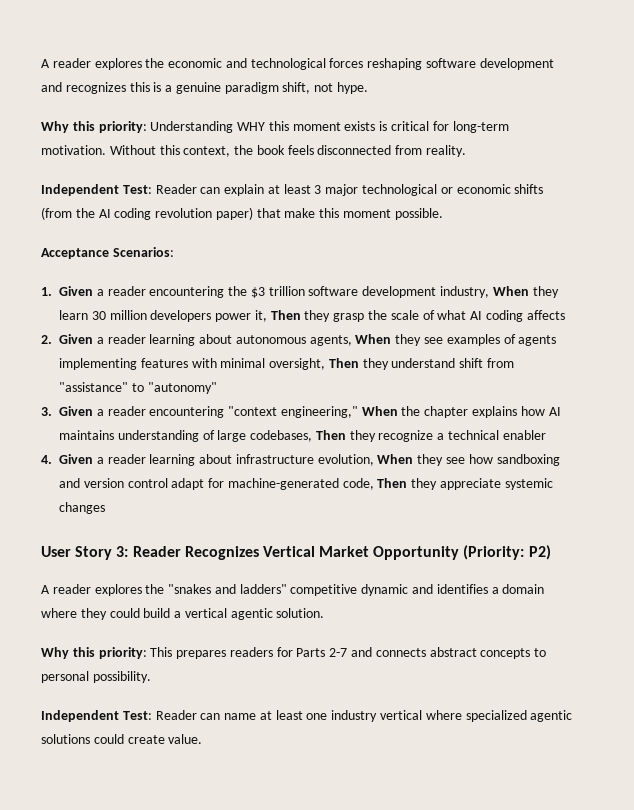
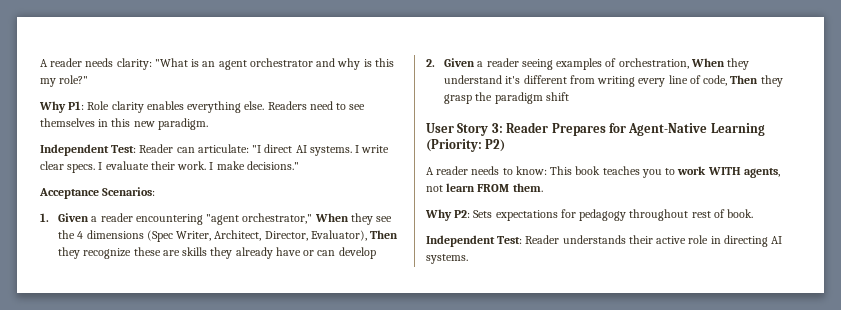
- A reader explores the economic and technological forces reshaping software development and recognizes this is a genuine paradigm shift, not hype.
- Why this priority: Understanding WHY this moment exists is critical for long-term motivation. Without this context, the book feels disconnected from reality.
- Independent Test: Reader can explain at least 3 major technological or economic shifts (from the AI coding revolution paper) that make this moment possible.
+ A reader needs clarity: "What is an agent orchestrator and why is this my role?"
+ Why P1: Role clarity enables everything else. Readers need to see themselves in this new paradigm.
+ Independent Test: Reader can articulate: "I direct AI systems. I write clear specs. I evaluate their work. I make decisions."
- 1. Given a reader encountering the $3 trillion software development industry, When they learn 30 million developers power it, Then they grasp the scale of what AI coding affects
- 2. Given a reader learning about autonomous agents, When they see examples of agents implementing features with minimal oversight, Then they understand shift from "assistance" to "autonomy"
- 3. Given a reader encountering "context engineering," When the chapter explains how AI maintains understanding of large codebases, Then they recognize a technical enabler
- 4. Given a reader learning about infrastructure evolution, When they see how sandboxing and version control adapt for machine-generated code, Then they appreciate systemic changes
+ 1. Given a reader encountering "agent orchestrator," When they see the 4 dimensions (Spec Writer, Architect, Director, Evaluator), Then they recognize these are skills they already have or can develop
+ 2. Given a reader seeing examples of orchestration, When they understand it's different from writing every line of code, Then they grasp the paradigm shift
- User Story 3: Reader Recognizes Vertical Market Opportunity (Priority: P2)
+ User Story 3: Reader Prepares for Agent-Native Learning (Priority: P2)
- A reader explores the "snakes and ladders" competitive dynamic and identifies a domain where they could build a vertical agentic solution.
- Why this priority: This prepares readers for Parts 2-7 and connects abstract concepts to personal possibility.
- Independent Test: Reader can name at least one industry vertical where specialized agentic solutions could create value.
+ A reader needs to know: This book teaches you to work WITH agents, not learn FROM them.
+ Why P2: Sets expectations for pedagogy throughout rest of book.
+ Independent Test: Reader understands their active role in directing AI systems.

